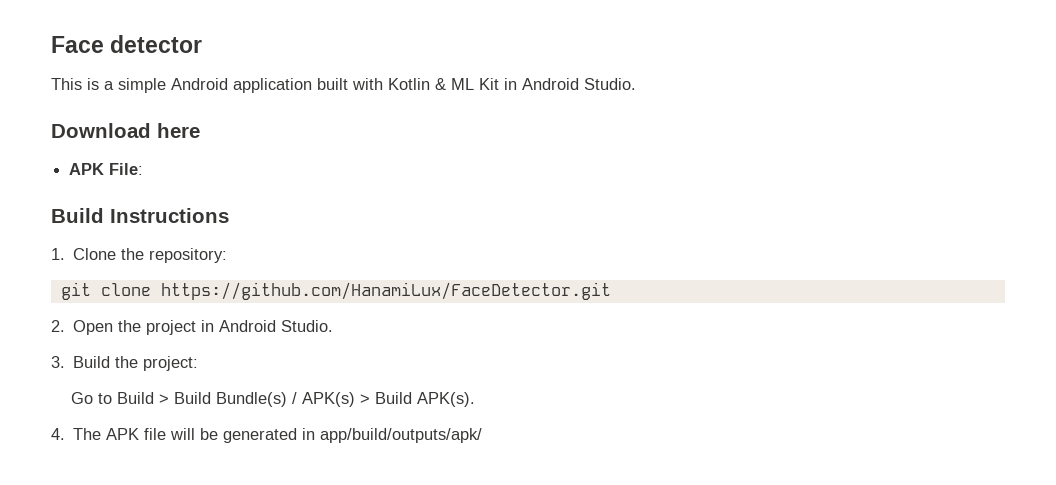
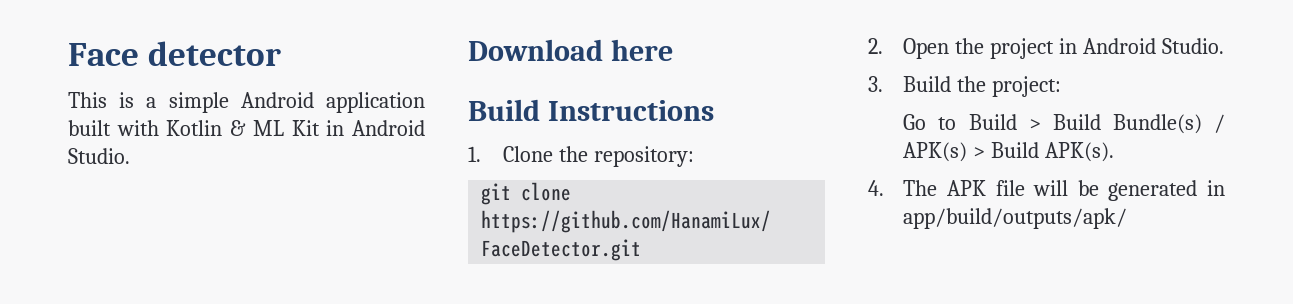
- APK File:

